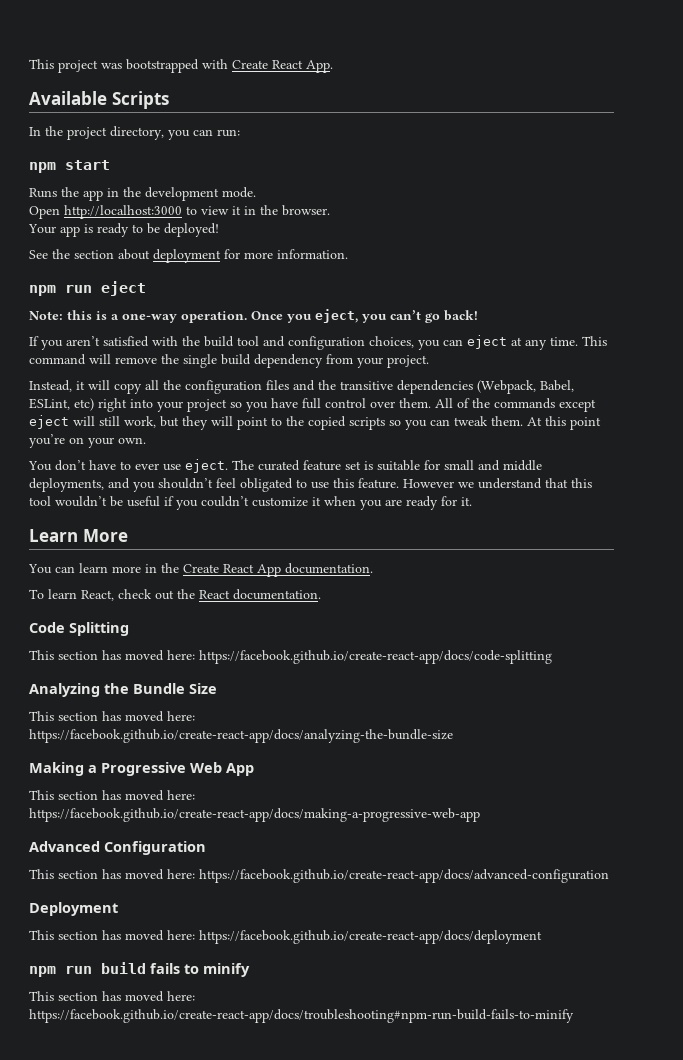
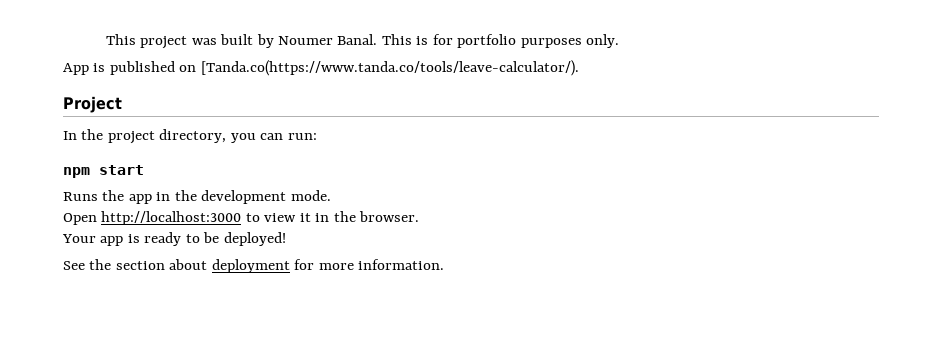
- This project was bootstrapped with Create React App.
- Available Scripts
+ This project was built by Noumer Banal. This is for portfolio purposes only.
+ App is published on [Tanda.co(https://www.tanda.co/tools/leave-calculator/).
+ Project
- npm run eject
- Note: this is a one-way operation. Once you eject, you can’t go back!
- If you aren’t satisfied with the build tool and configuration choices, you can eject at any time. This command will remove the single build dependency from your project.
- Instead, it will copy all the configuration files and the transitive dependencies (Webpack, Babel, ESLint, etc) right into your project so you have full control over them. All of the commands except eject will still work, but they will point to the copied scripts so you can tweak them. At this point you’re on your own.
- You don’t have to ever use eject. The curated feature set is suitable for small and middle deployments, and you shouldn’t feel obligated to use this feature. However we understand that this tool wouldn’t be useful if you couldn’t customize it when you are ready for it.
- Learn More
- You can learn more in the Create React App documentation.
- To learn React, check out the React documentation.
- Code Splitting
- This section has moved here: https://facebook.github.io/create-react-app/docs/code-splitting
- Analyzing the Bundle Size
- This section has moved here: https://facebook.github.io/create-react-app/docs/analyzing-the-bundle-size
- Making a Progressive Web App
- This section has moved here: https://facebook.github.io/create-react-app/docs/making-a-progressive-web-app
- Advanced Configuration
- This section has moved here: https://facebook.github.io/create-react-app/docs/advanced-configuration
- Deployment
- This section has moved here: https://facebook.github.io/create-react-app/docs/deployment
- npm run build fails to minify
- This section has moved here: https://facebook.github.io/create-react-app/docs/troubleshooting#npm-run-build-fails-to-minify

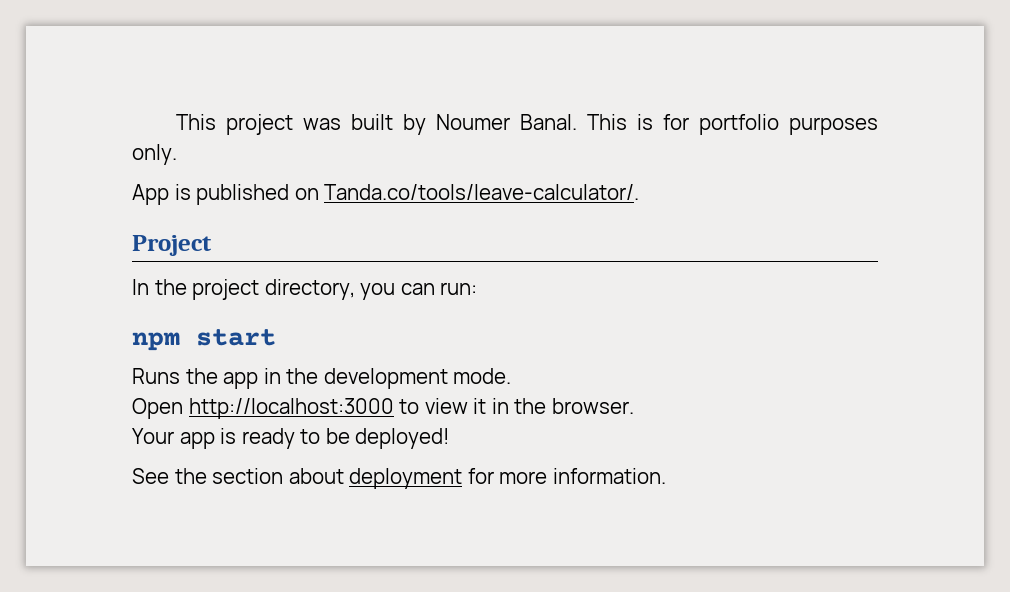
- App is published on [Tanda.co(https://www.tanda.co/tools/leave-calculator/).
+ App is published on Tanda.co/tools/leave-calculator/.

